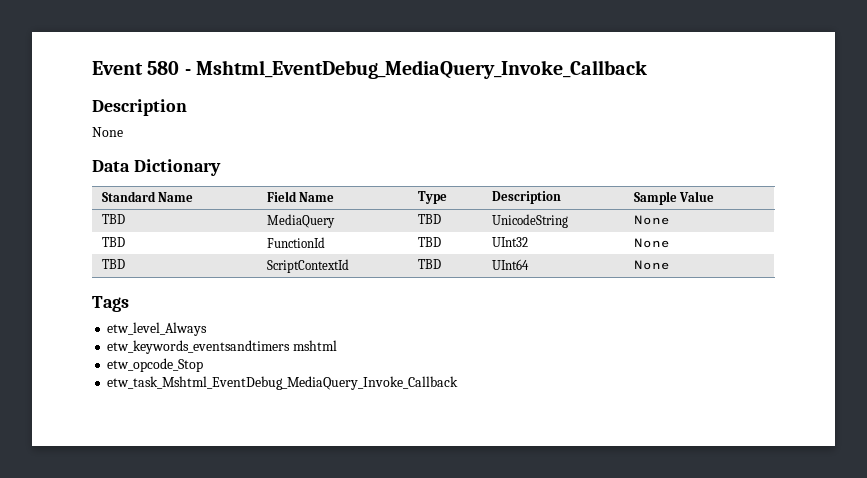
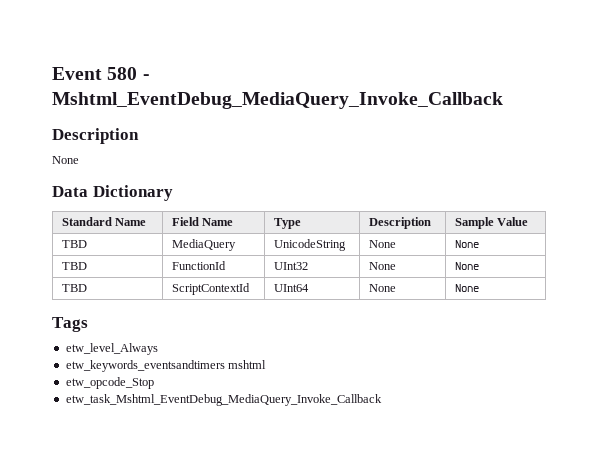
- TBD | MediaQuery | TBD | UnicodeString | None
+ TBD | MediaQuery | UnicodeString | None | None
- TBD | FunctionId | TBD | UInt32 | None
+ TBD | FunctionId | UInt32 | None | None
- TBD | ScriptContextId | TBD | UInt64 | None
+ TBD | ScriptContextId | UInt64 | None | None

